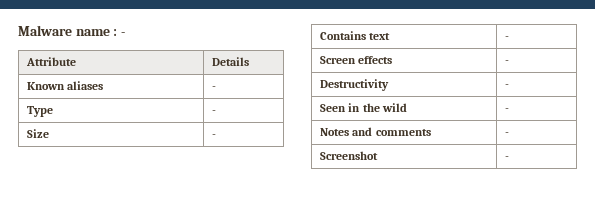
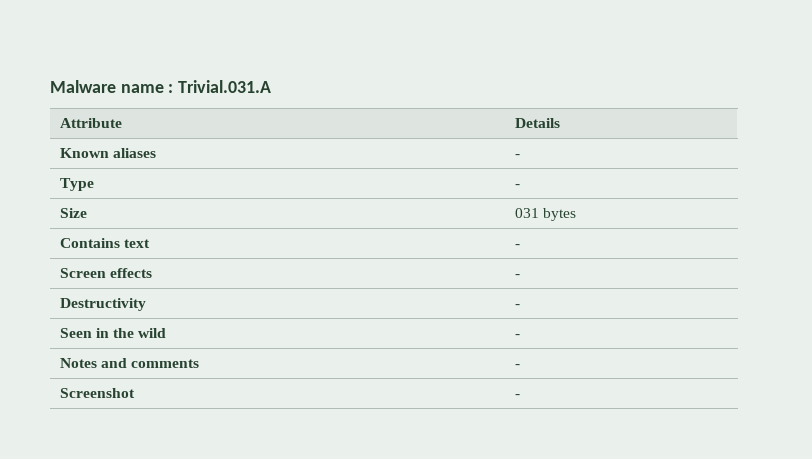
- Malware name : -
+ Malware name : Trivial.031.A
- Size | -
+ Size | 031 bytes

